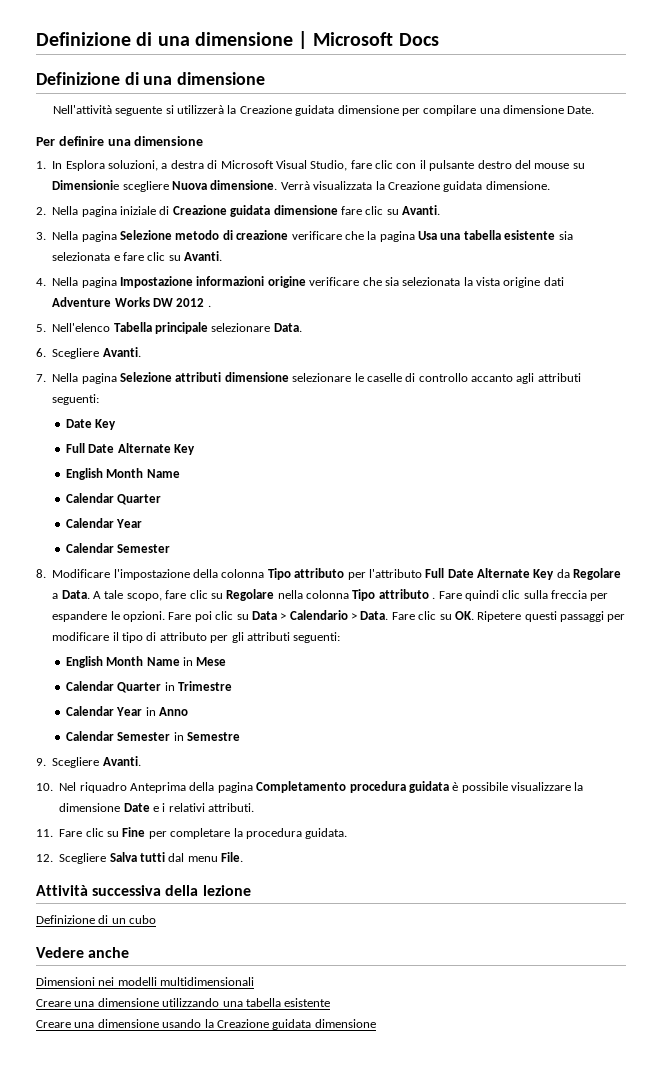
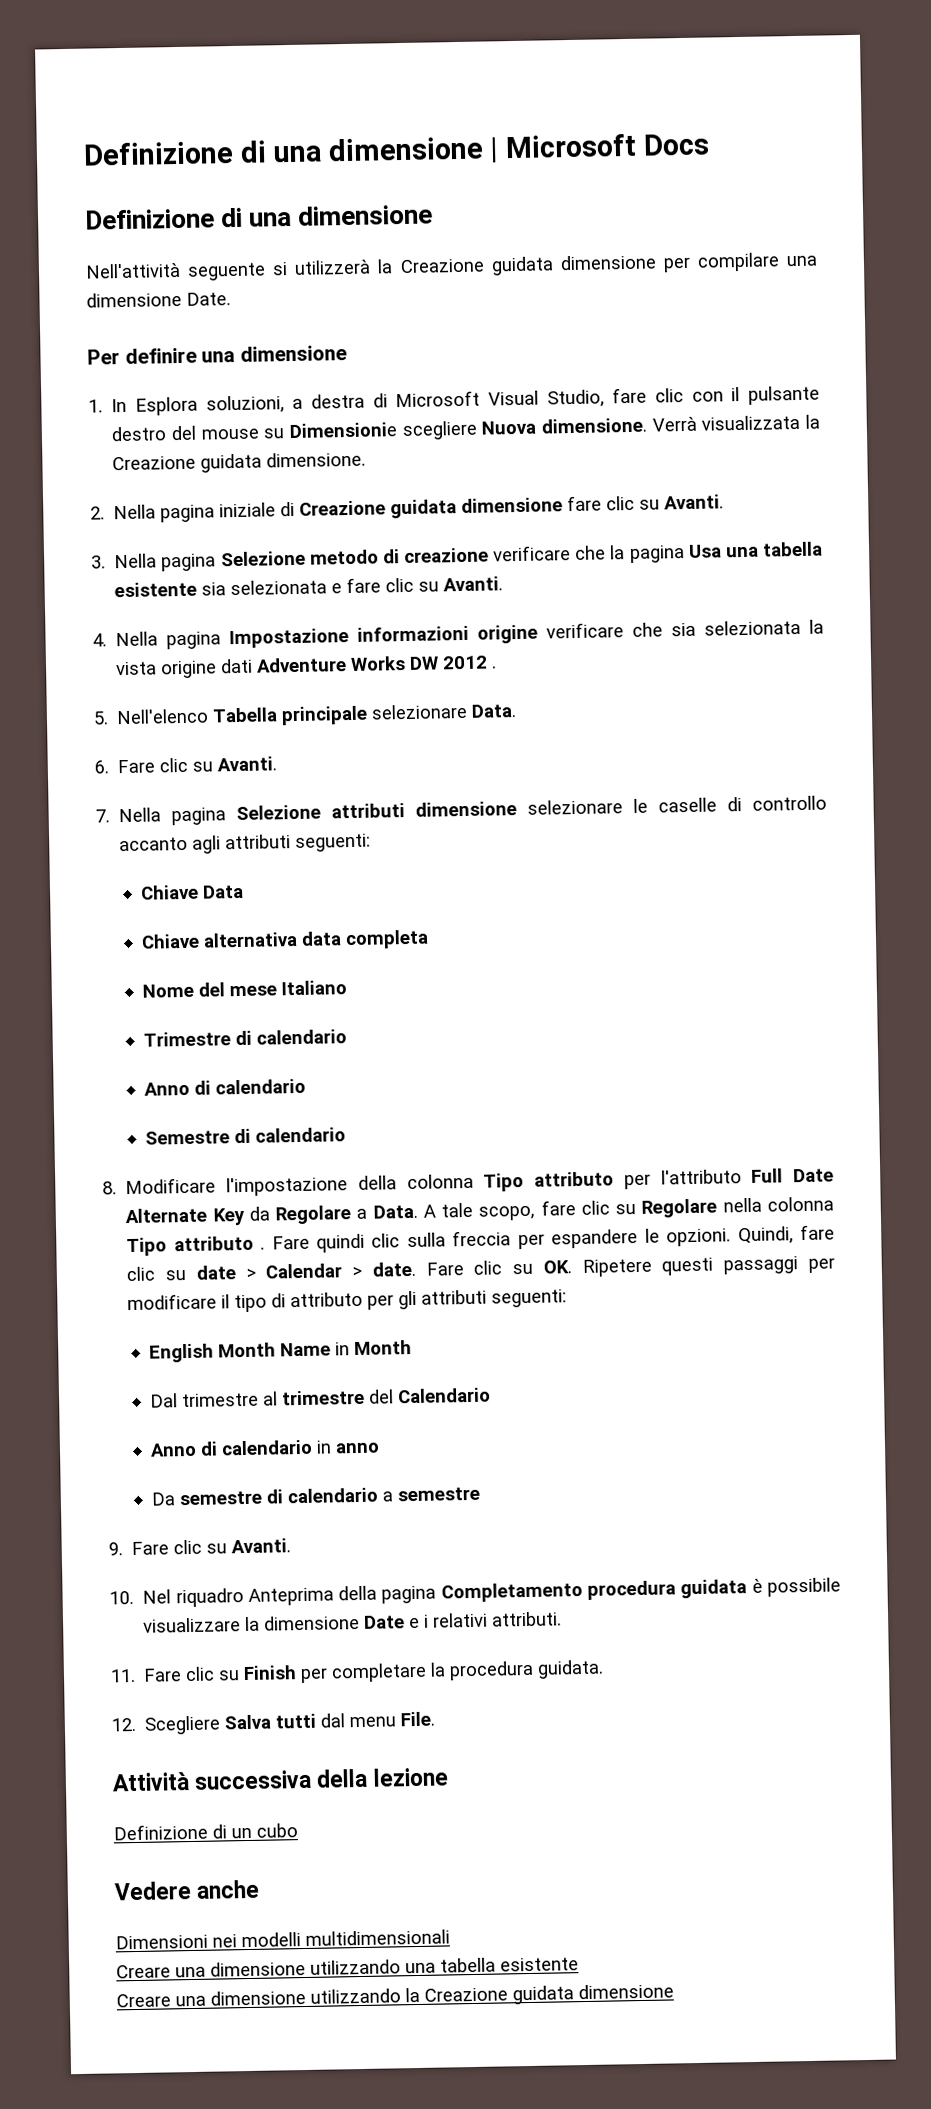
- 6. Scegliere Avanti.
+ 6. Fare clic su Avanti.
- Date Key
- Full Date Alternate Key
- English Month Name
- Calendar Quarter
- Calendar Year
- Calendar Semester
+ Chiave Data
+ Chiave alternativa data completa
+ Nome del mese Italiano
+ Trimestre di calendario
+ Anno di calendario
+ Semestre di calendario
- Fare poi clic su Data > Calendario > Data.
+ Quindi, fare clic su date > Calendar > date.
- English Month Name in Mese
- Calendar Quarter in Trimestre
- Calendar Year in Anno
- Calendar Semester in Semestre
- 9. Scegliere Avanti.
+ English Month Name in Month
+ Dal trimestre al trimestre del Calendario
+ Anno di calendario in anno
+ Da semestre di calendario a semestre
+ 9. Fare clic su Avanti.
- 11. Fare clic su Fine per completare la procedura guidata.
+ 11. Fare clic su Finish per completare la procedura guidata.
- Creare una dimensione usando la Creazione guidata dimensione
+ Creare una dimensione utilizzando la Creazione guidata dimensione

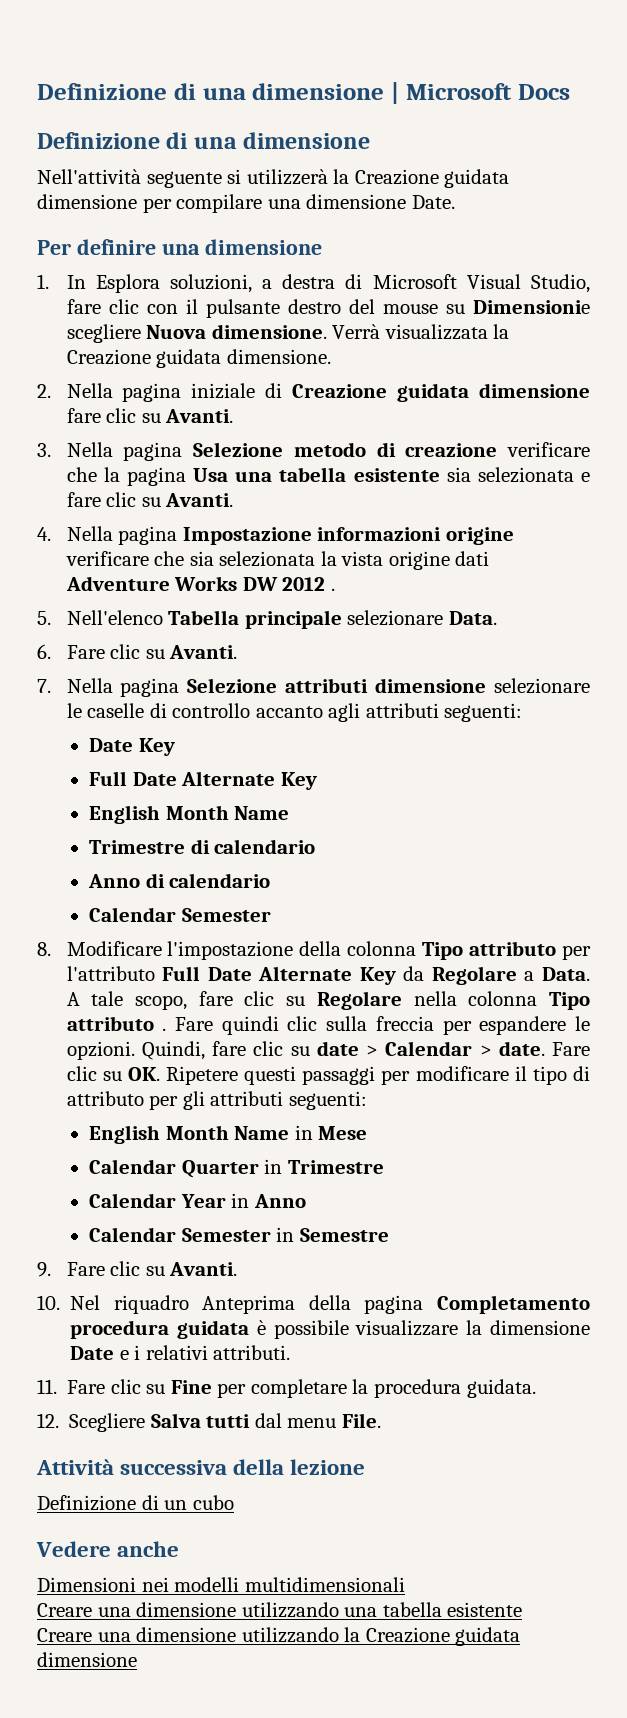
- Chiave Data
- Chiave alternativa data completa
- Nome del mese Italiano
+ Date Key
+ Full Date Alternate Key
+ English Month Name
  Trimestre di calendario
  Anno di calendario
- Semestre di calendario
+ Calendar Semester
- English Month Name in Month
- Dal trimestre al trimestre del Calendario
- Anno di calendario in anno
- Da semestre di calendario a semestre
+ English Month Name in Mese
+ Calendar Quarter in Trimestre
+ Calendar Year in Anno
+ Calendar Semester in Semestre
- 11. Fare clic su Finish per completare la procedura guidata.
+ 11. Fare clic su Fine per completare la procedura guidata.

